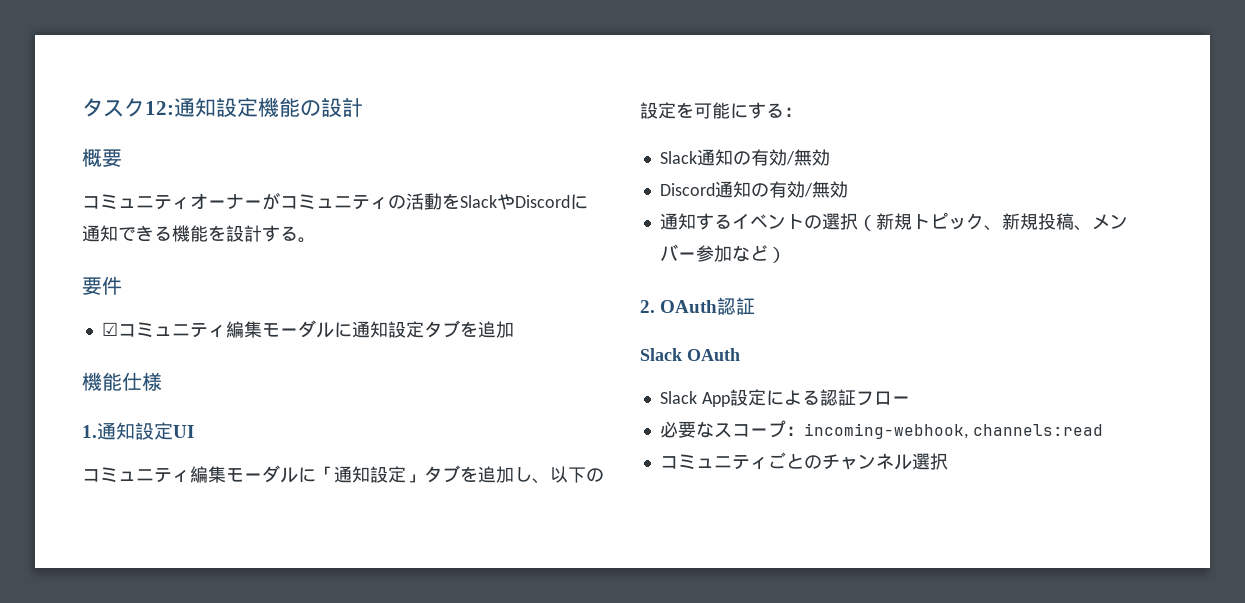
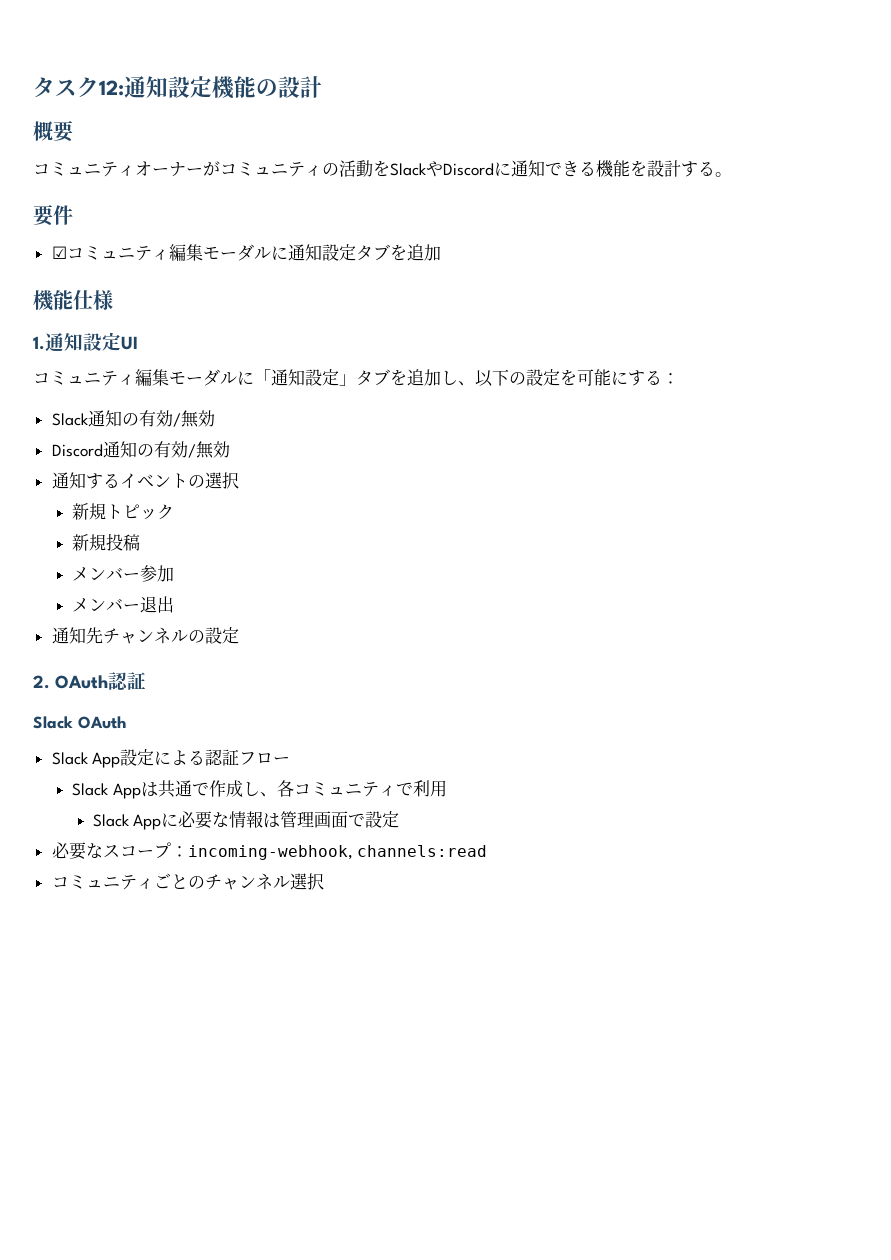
- 通知するイベントの選択（新規トピック、新規投稿、メンバー参加など）
+ 通知するイベントの選択
+ 新規トピック
+ 新規投稿
+ メンバー参加
+ メンバー退出
+ 通知先チャンネルの設定
+ Slack Appは共通で作成し、各コミュニティで利用
+ Slack Appに必要な情報は管理画面で設定

